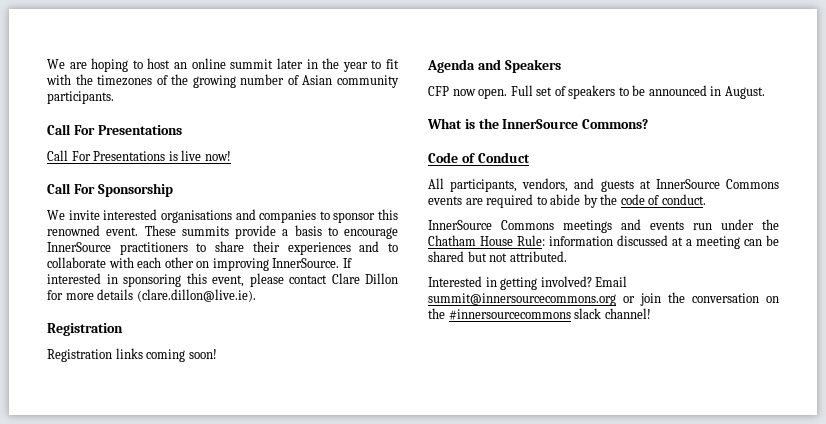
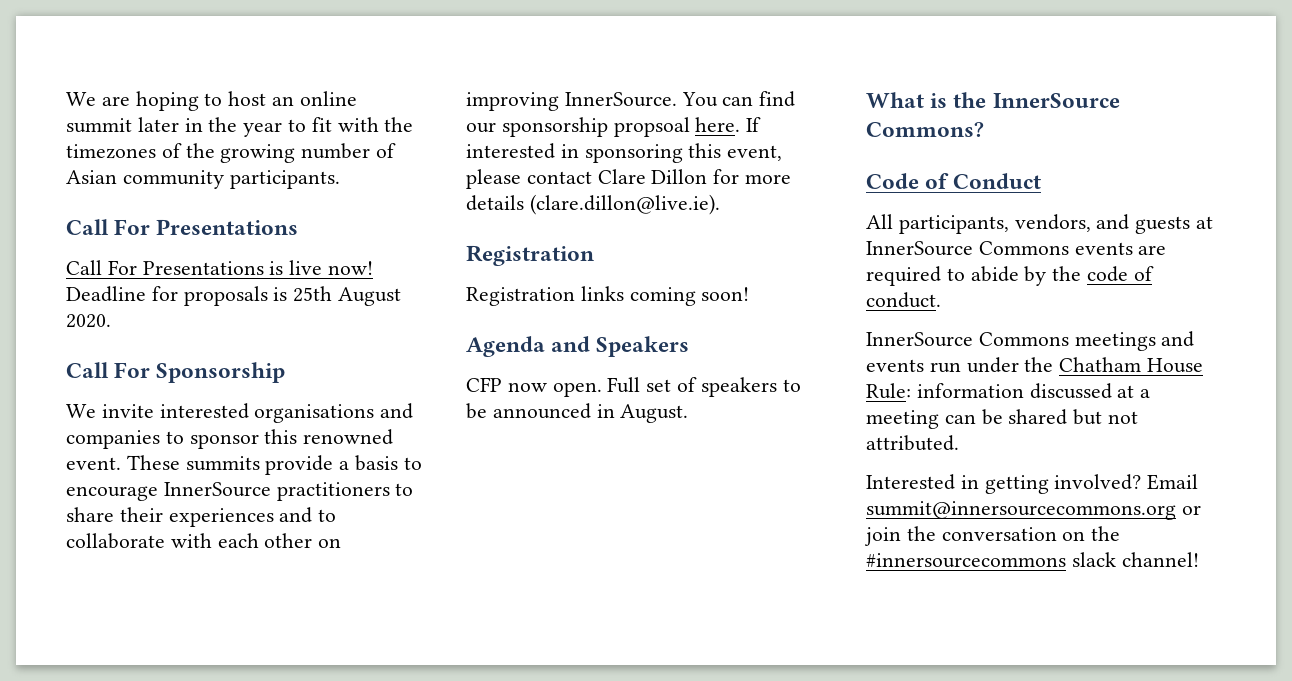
+ Deadline for proposals is 25th August 2020.
+ You can find our sponsorship propsoal here.

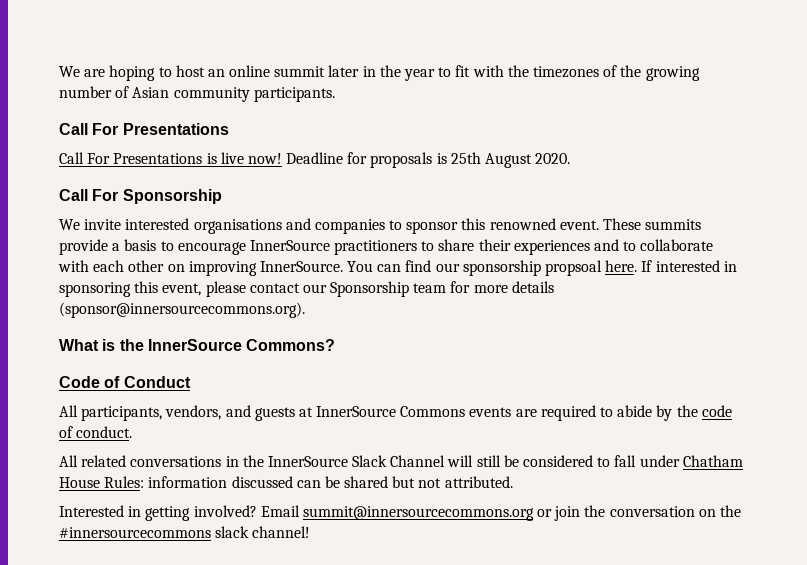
- If interested in sponsoring this event, please contact Clare Dillon for more details (clare.dillon@live.ie).
- Registration
- Registration links coming soon!
- Agenda and Speakers
- CFP now open. Full set of speakers to be announced in August.
+ If interested in sponsoring this event, please contact our Sponsorship team for more details (sponsor@innersourcecommons.org).
- InnerSource Commons meetings and events run under the Chatham House Rule: information discussed at a meeting can be shared but not attributed.
+ All related conversations in the InnerSource Slack Channel will still be considered to fall under Chatham House Rules: information discussed can be shared but not attributed.

